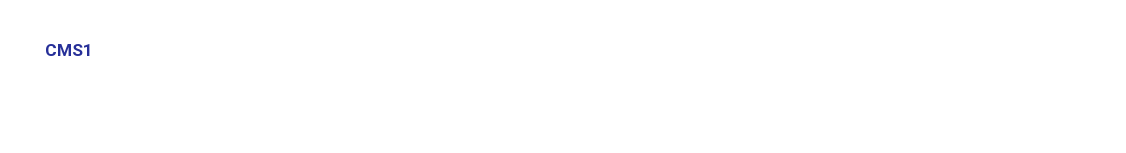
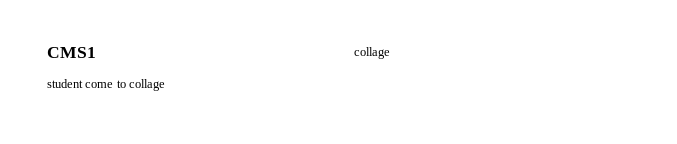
+ student come to collage
+ collage

